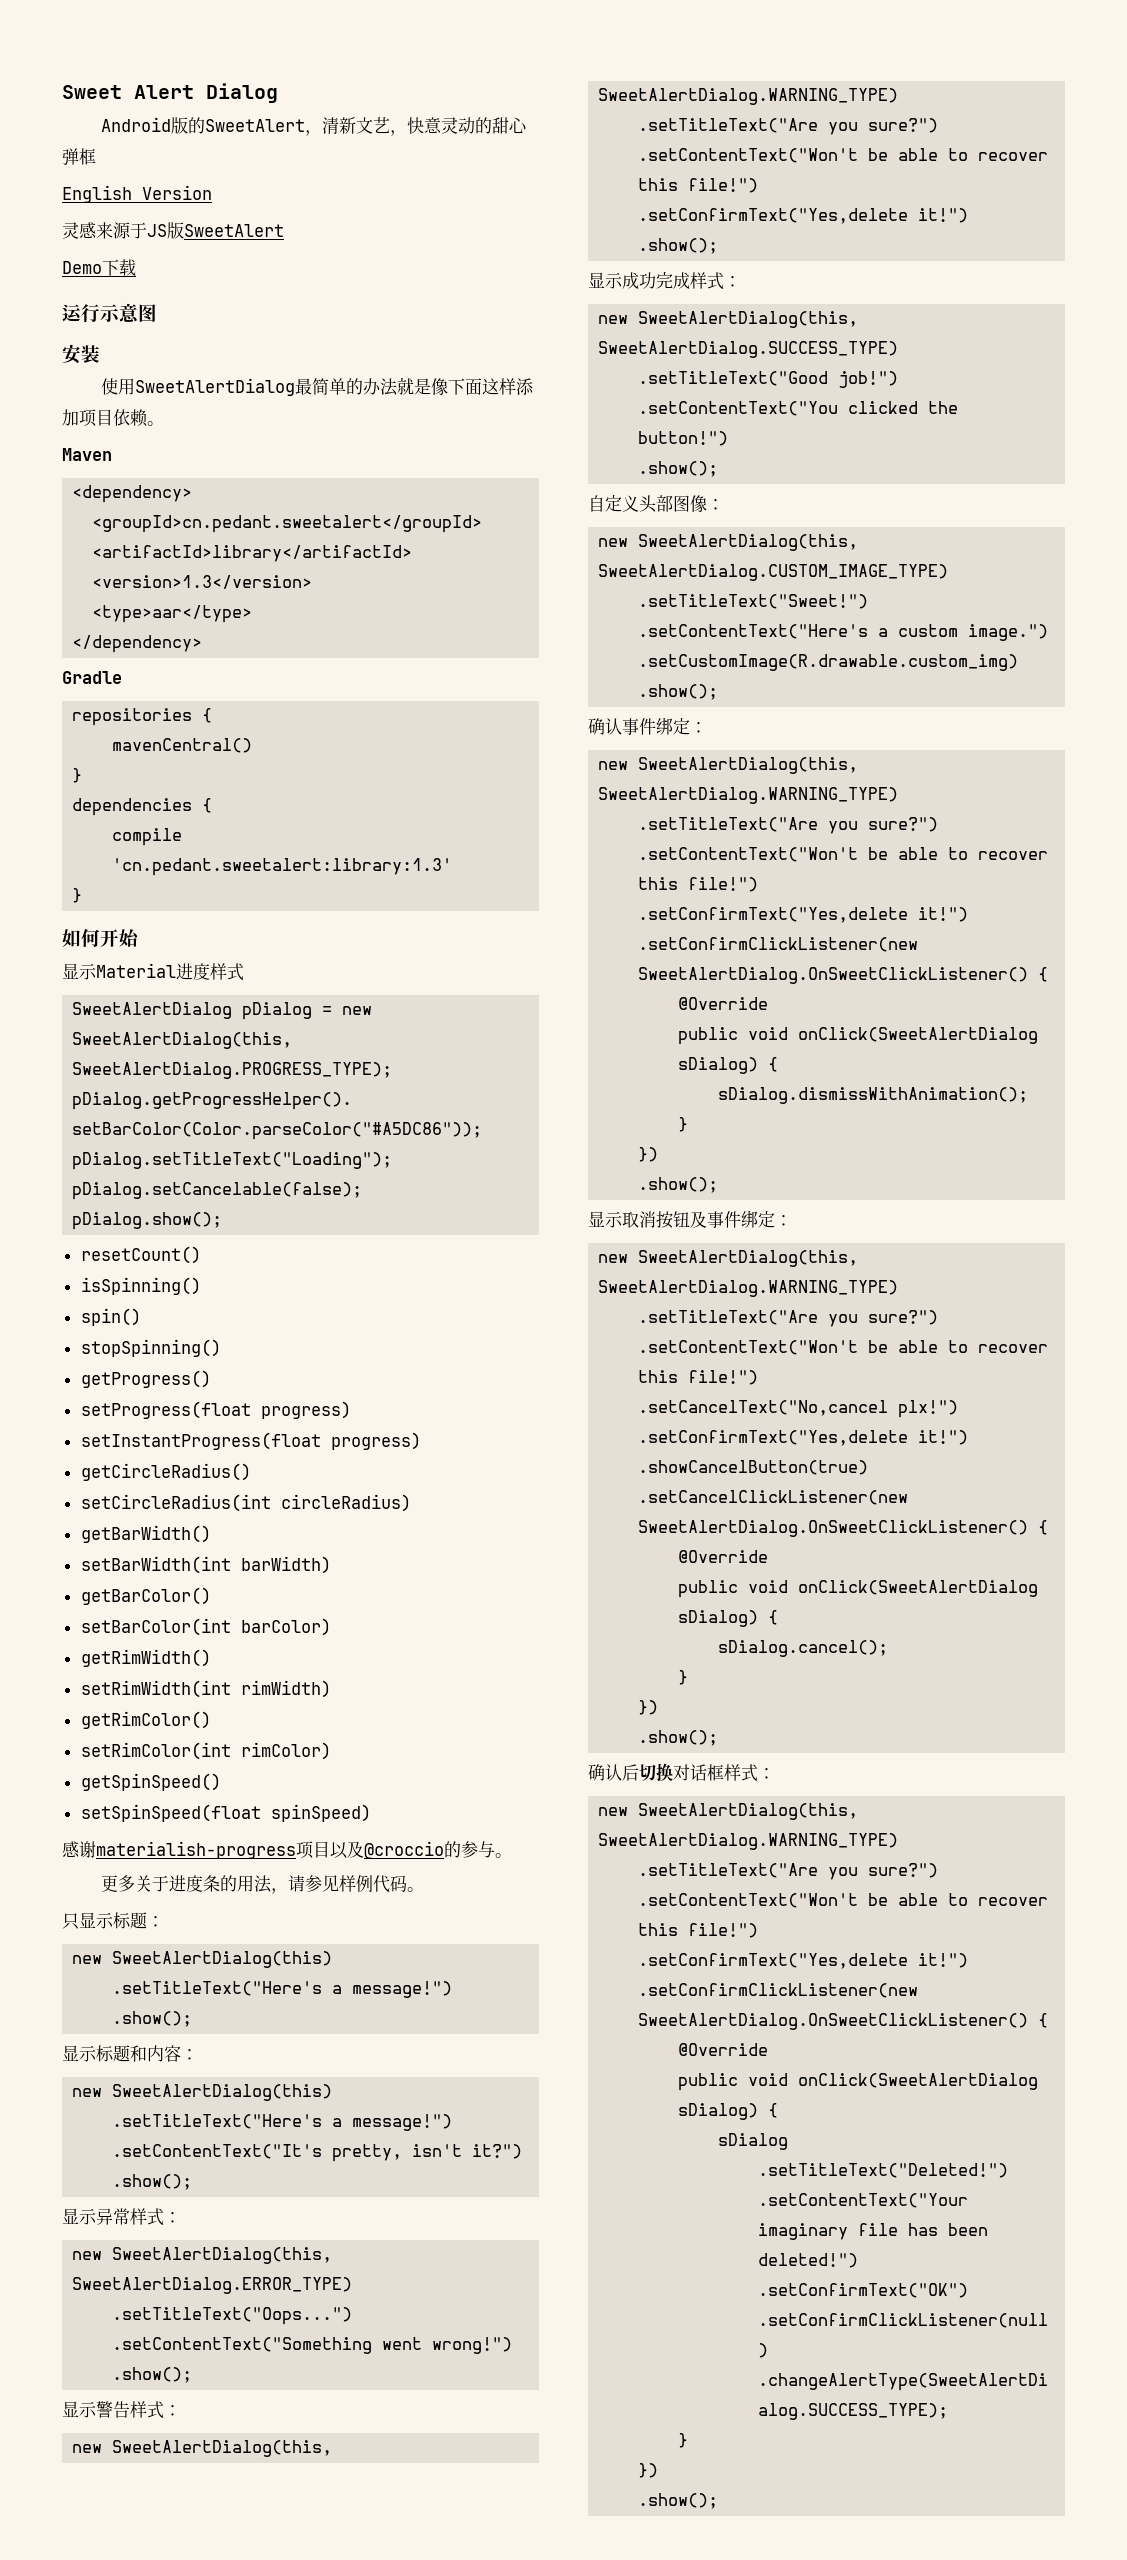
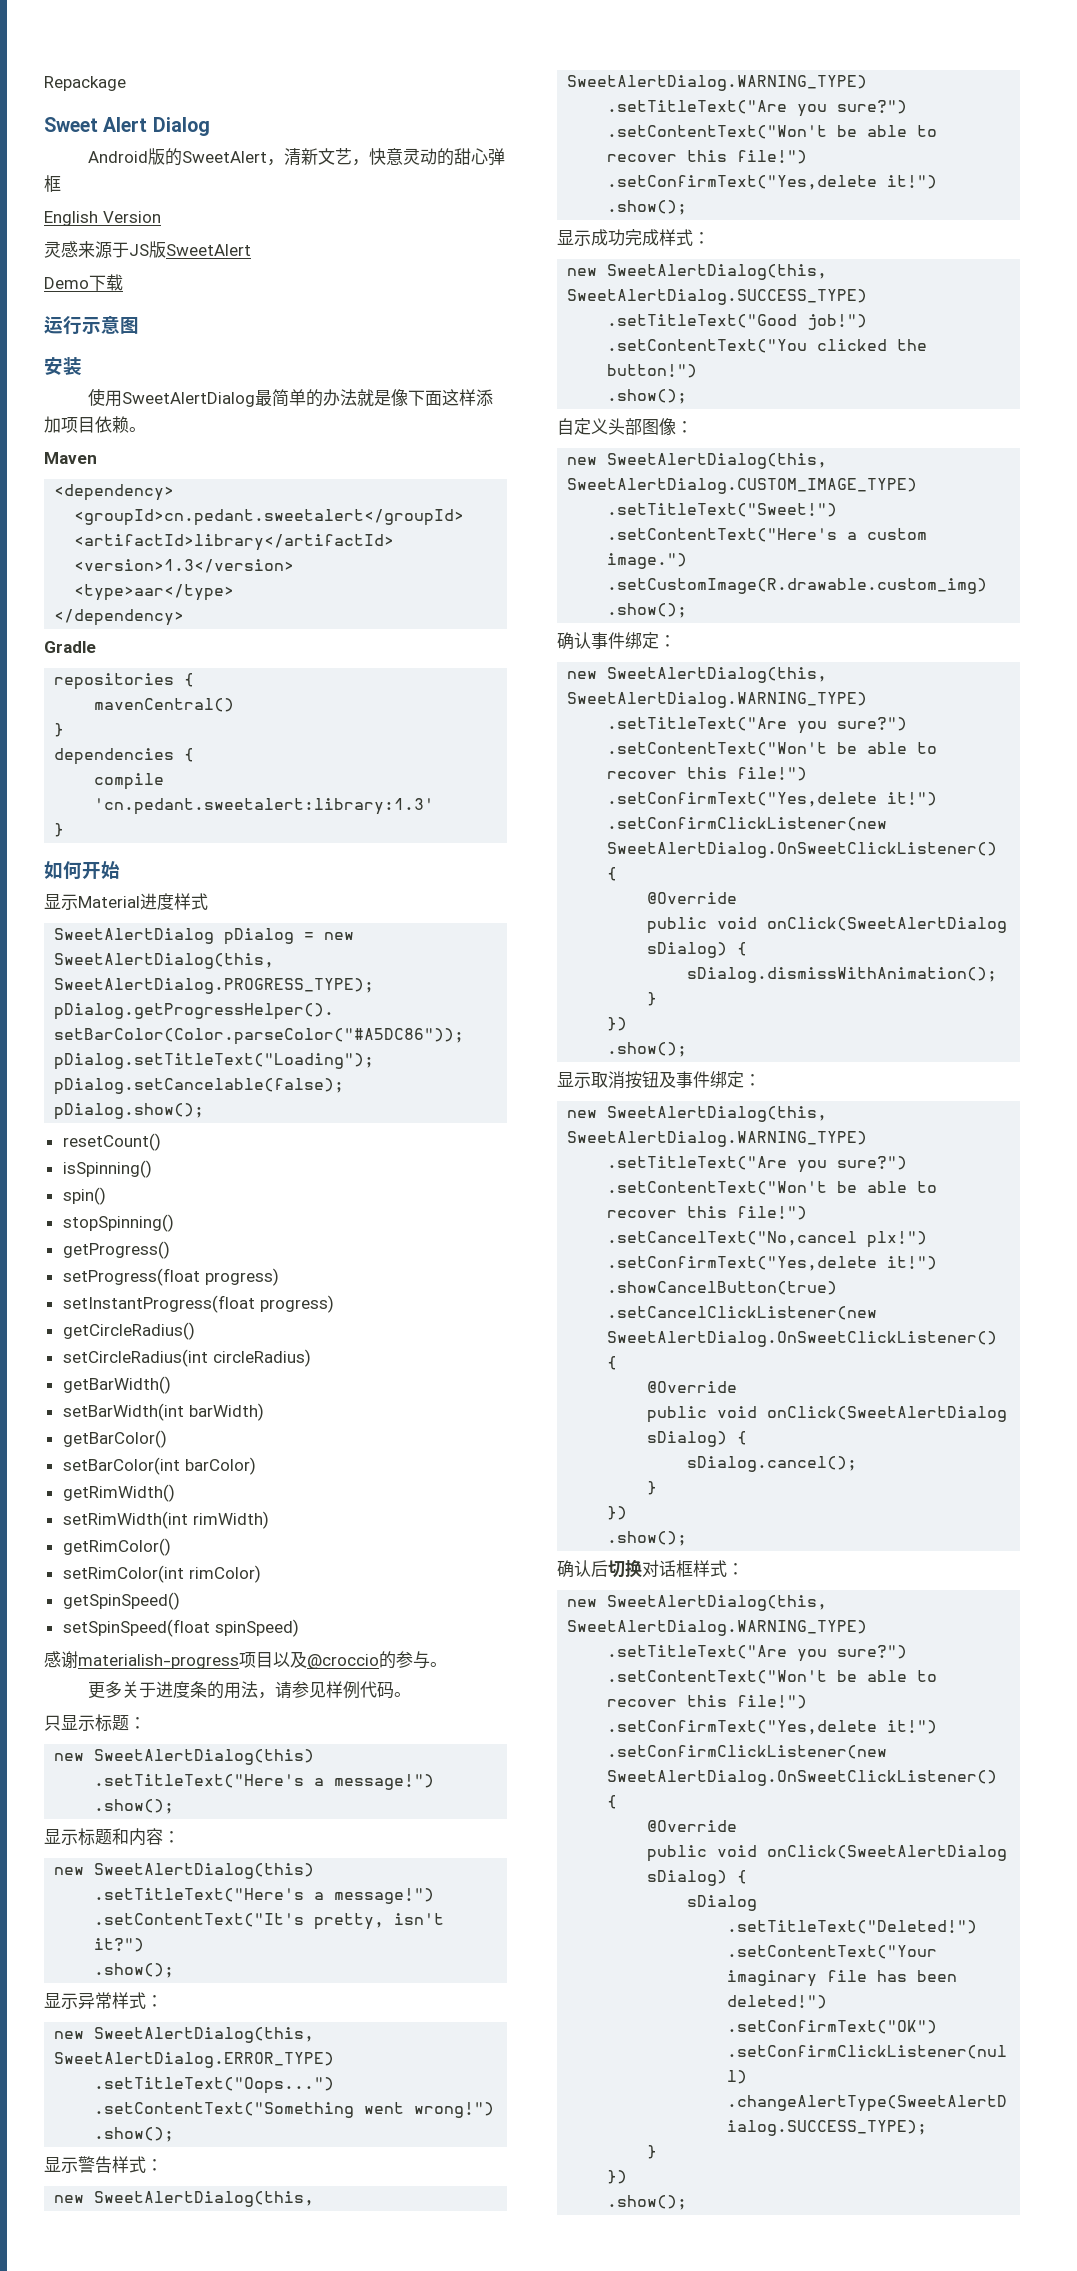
+ Repackage

